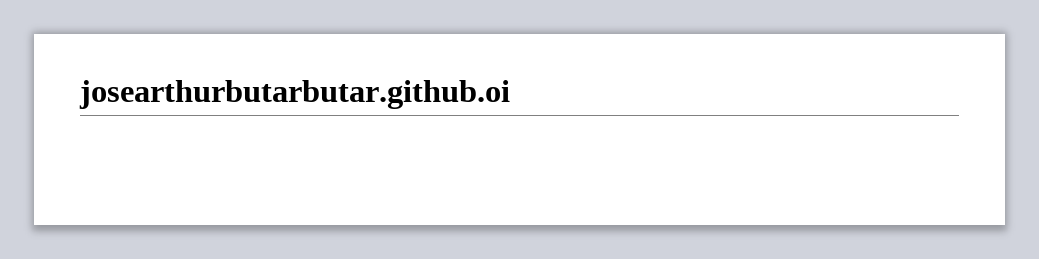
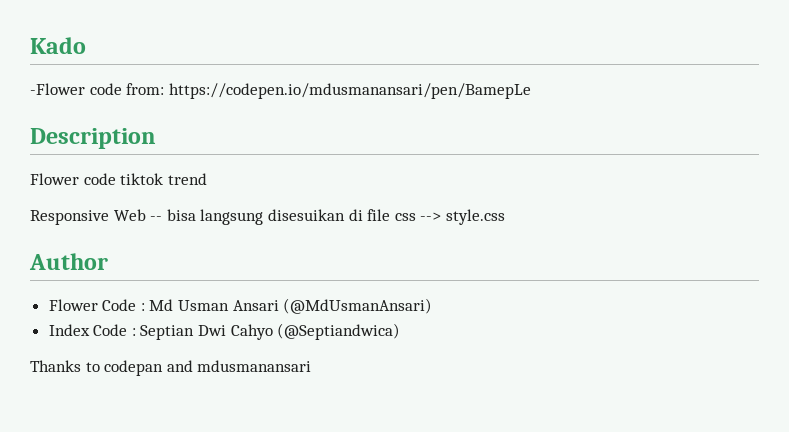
- josearthurbutarbutar.github.oi
+ Kado
+ -Flower code from: https://codepen.io/mdusmanansari/pen/BamepLe
+ Description
+ Flower code tiktok trend
+ Responsive Web -- bisa langsung disesuikan di file css --> style.css
+ Author
+ Flower Code : Md Usman Ansari (@MdUsmanAnsari)
+ Index Code : Septian Dwi Cahyo (@Septiandwica)
+ Thanks to codepan and mdusmanansari

